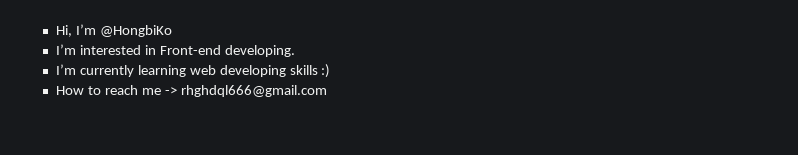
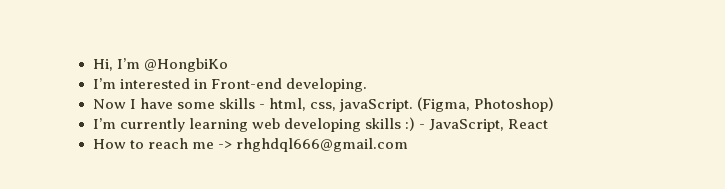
+ Now I have some skills - html, css, javaScript. (Figma, Photoshop)
- I’m currently learning web developing skills :)
+ I’m currently learning web developing skills :) - JavaScript, React

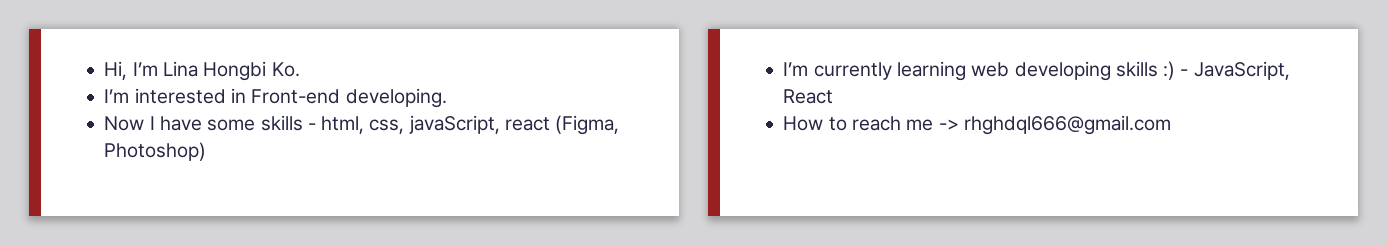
- Hi, I’m @HongbiKo
+ Hi, I’m Lina Hongbi Ko.
- Now I have some skills - html, css, javaScript. (Figma, Photoshop)
+ Now I have some skills - html, css, javaScript, react (Figma, Photoshop)

